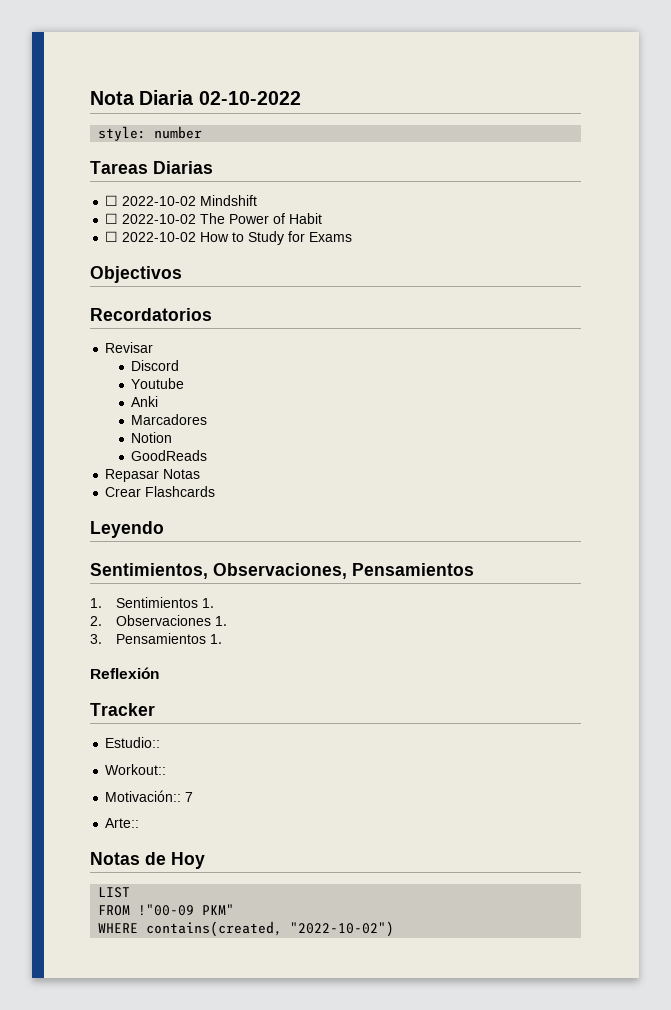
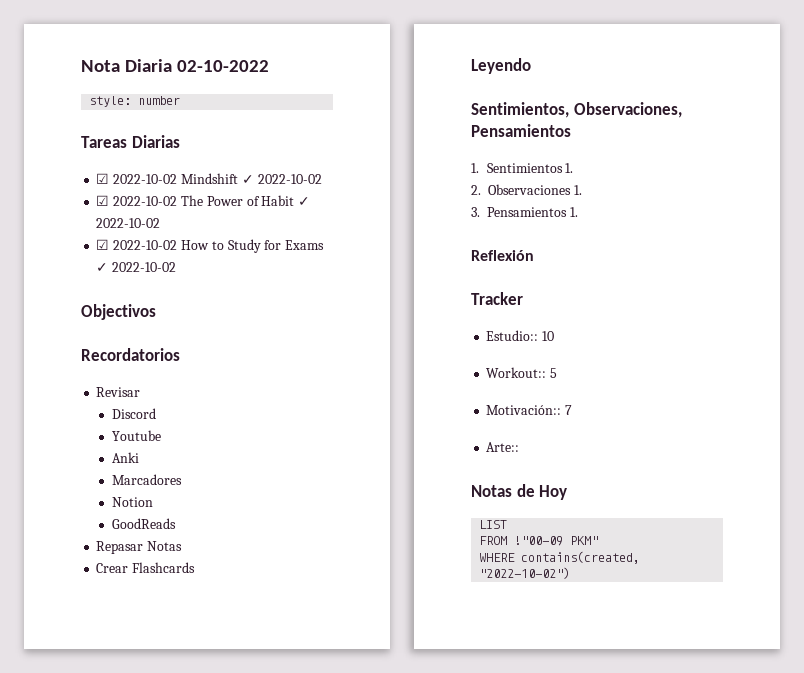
- ☐ 2022-10-02 Mindshift
- ☐ 2022-10-02 The Power of Habit
- ☐ 2022-10-02 How to Study for Exams
+ ☑ 2022-10-02 Mindshift ✓ 2022-10-02
+ ☑ 2022-10-02 The Power of Habit ✓ 2022-10-02
+ ☑ 2022-10-02 How to Study for Exams ✓ 2022-10-02
- Estudio::
+ Estudio:: 10
- Workout::
+ Workout:: 5

